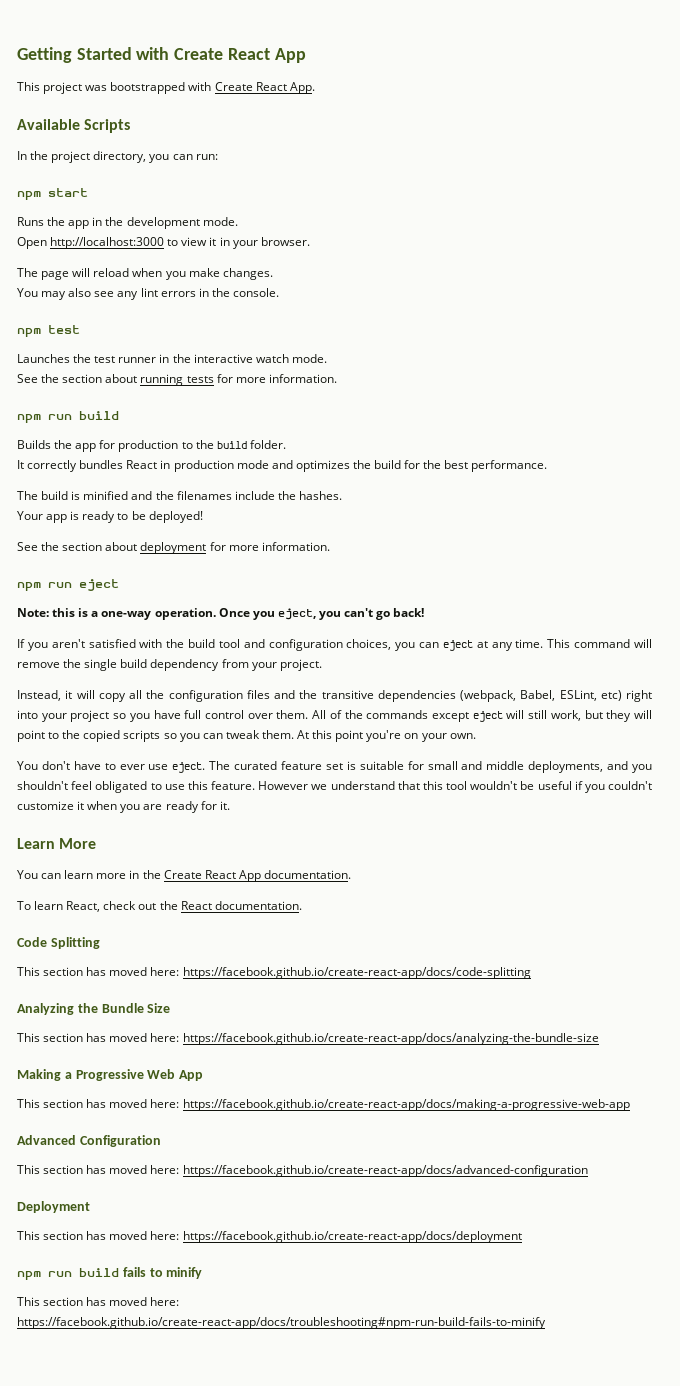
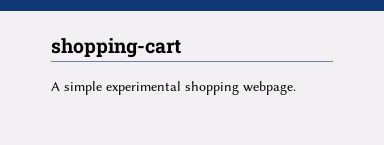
- Getting Started with Create React App
- This project was bootstrapped with Create React App.
- Available Scripts
- In the project directory, you can run:
- npm start
- Runs the app in the development mode.
- Open http://localhost:3000 to view it in your browser.
- The page will reload when you make changes.
- You may also see any lint errors in the console.
- npm test
- Launches the test runner in the interactive watch mode.
- See the section about running tests for more information.
- npm run build
- Builds the app for production to the build folder.
- It correctly bundles React in production mode and optimizes the build for the best performance.
- The build is minified and the filenames include the hashes.
- Your app is ready to be deployed!
- See the section about deployment for more information.
- npm run eject
- Note: this is a one-way operation. Once you eject, you can't go back!
- If you aren't satisfied with the build tool and configuration choices, you can eject at any time. This command will remove the single build dependency from your project.
- Instead, it will copy all the configuration files and the transitive dependencies (webpack, Babel, ESLint, etc) right into your project so you have full control over them. All of the commands except eject will still work, but they will point to the copied scripts so you can tweak them. At this point you're on your own.
- You don't have to ever use eject. The curated feature set is suitable for small and middle deployments, and you shouldn't feel obligated to use this feature. However we understand that this tool wouldn't be useful if you couldn't customize it when you are ready for it.
- Learn More
- You can learn more in the Create React App documentation.
- To learn React, check out the React documentation.
- Code Splitting
- This section has moved here: https://facebook.github.io/create-react-app/docs/code-splitting
- Analyzing the Bundle Size
- This section has moved here: https://facebook.github.io/create-react-app/docs/analyzing-the-bundle-size
- Making a Progressive Web App
- This section has moved here: https://facebook.github.io/create-react-app/docs/making-a-progressive-web-app
- Advanced Configuration
- This section has moved here: https://facebook.github.io/create-react-app/docs/advanced-configuration
- Deployment
- This section has moved here: https://facebook.github.io/create-react-app/docs/deployment
- npm run build fails to minify
- This section has moved here: https://facebook.github.io/create-react-app/docs/troubleshooting#npm-run-build-fails-to-minify
+ shopping-cart
+ A simple experimental shopping webpage.

